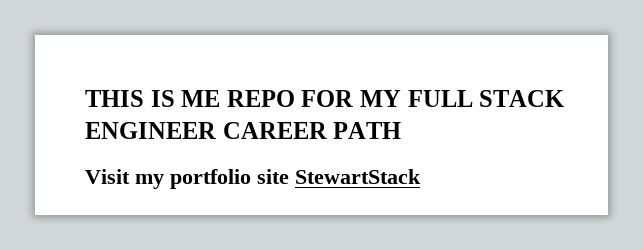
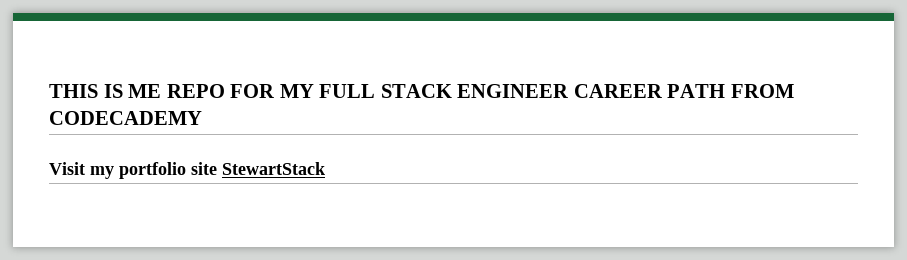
- THIS IS ME REPO FOR MY FULL STACK ENGINEER CAREER PATH
+ THIS IS ME REPO FOR MY FULL STACK ENGINEER CAREER PATH FROM CODECADEMY

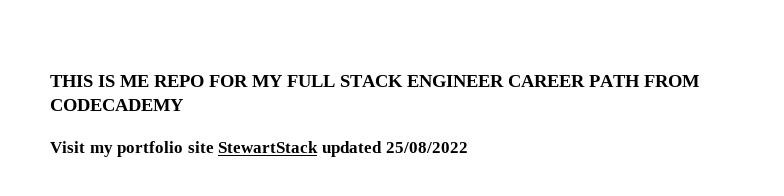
- Visit my portfolio site StewartStack
+ Visit my portfolio site StewartStack updated 25/08/2022

